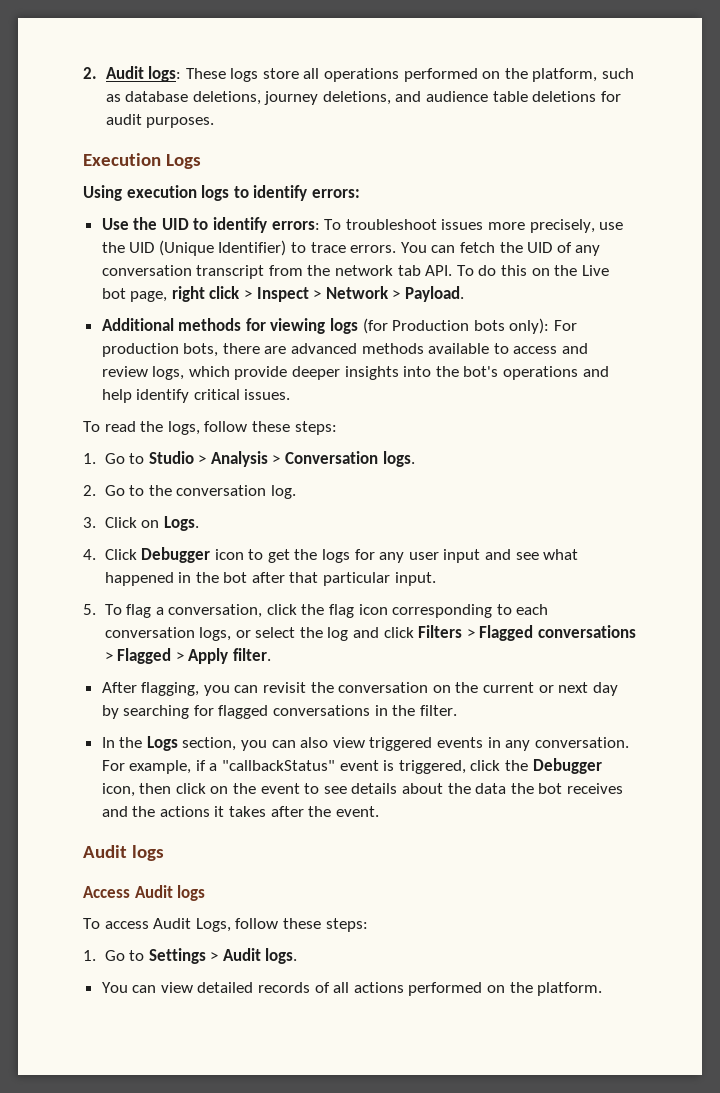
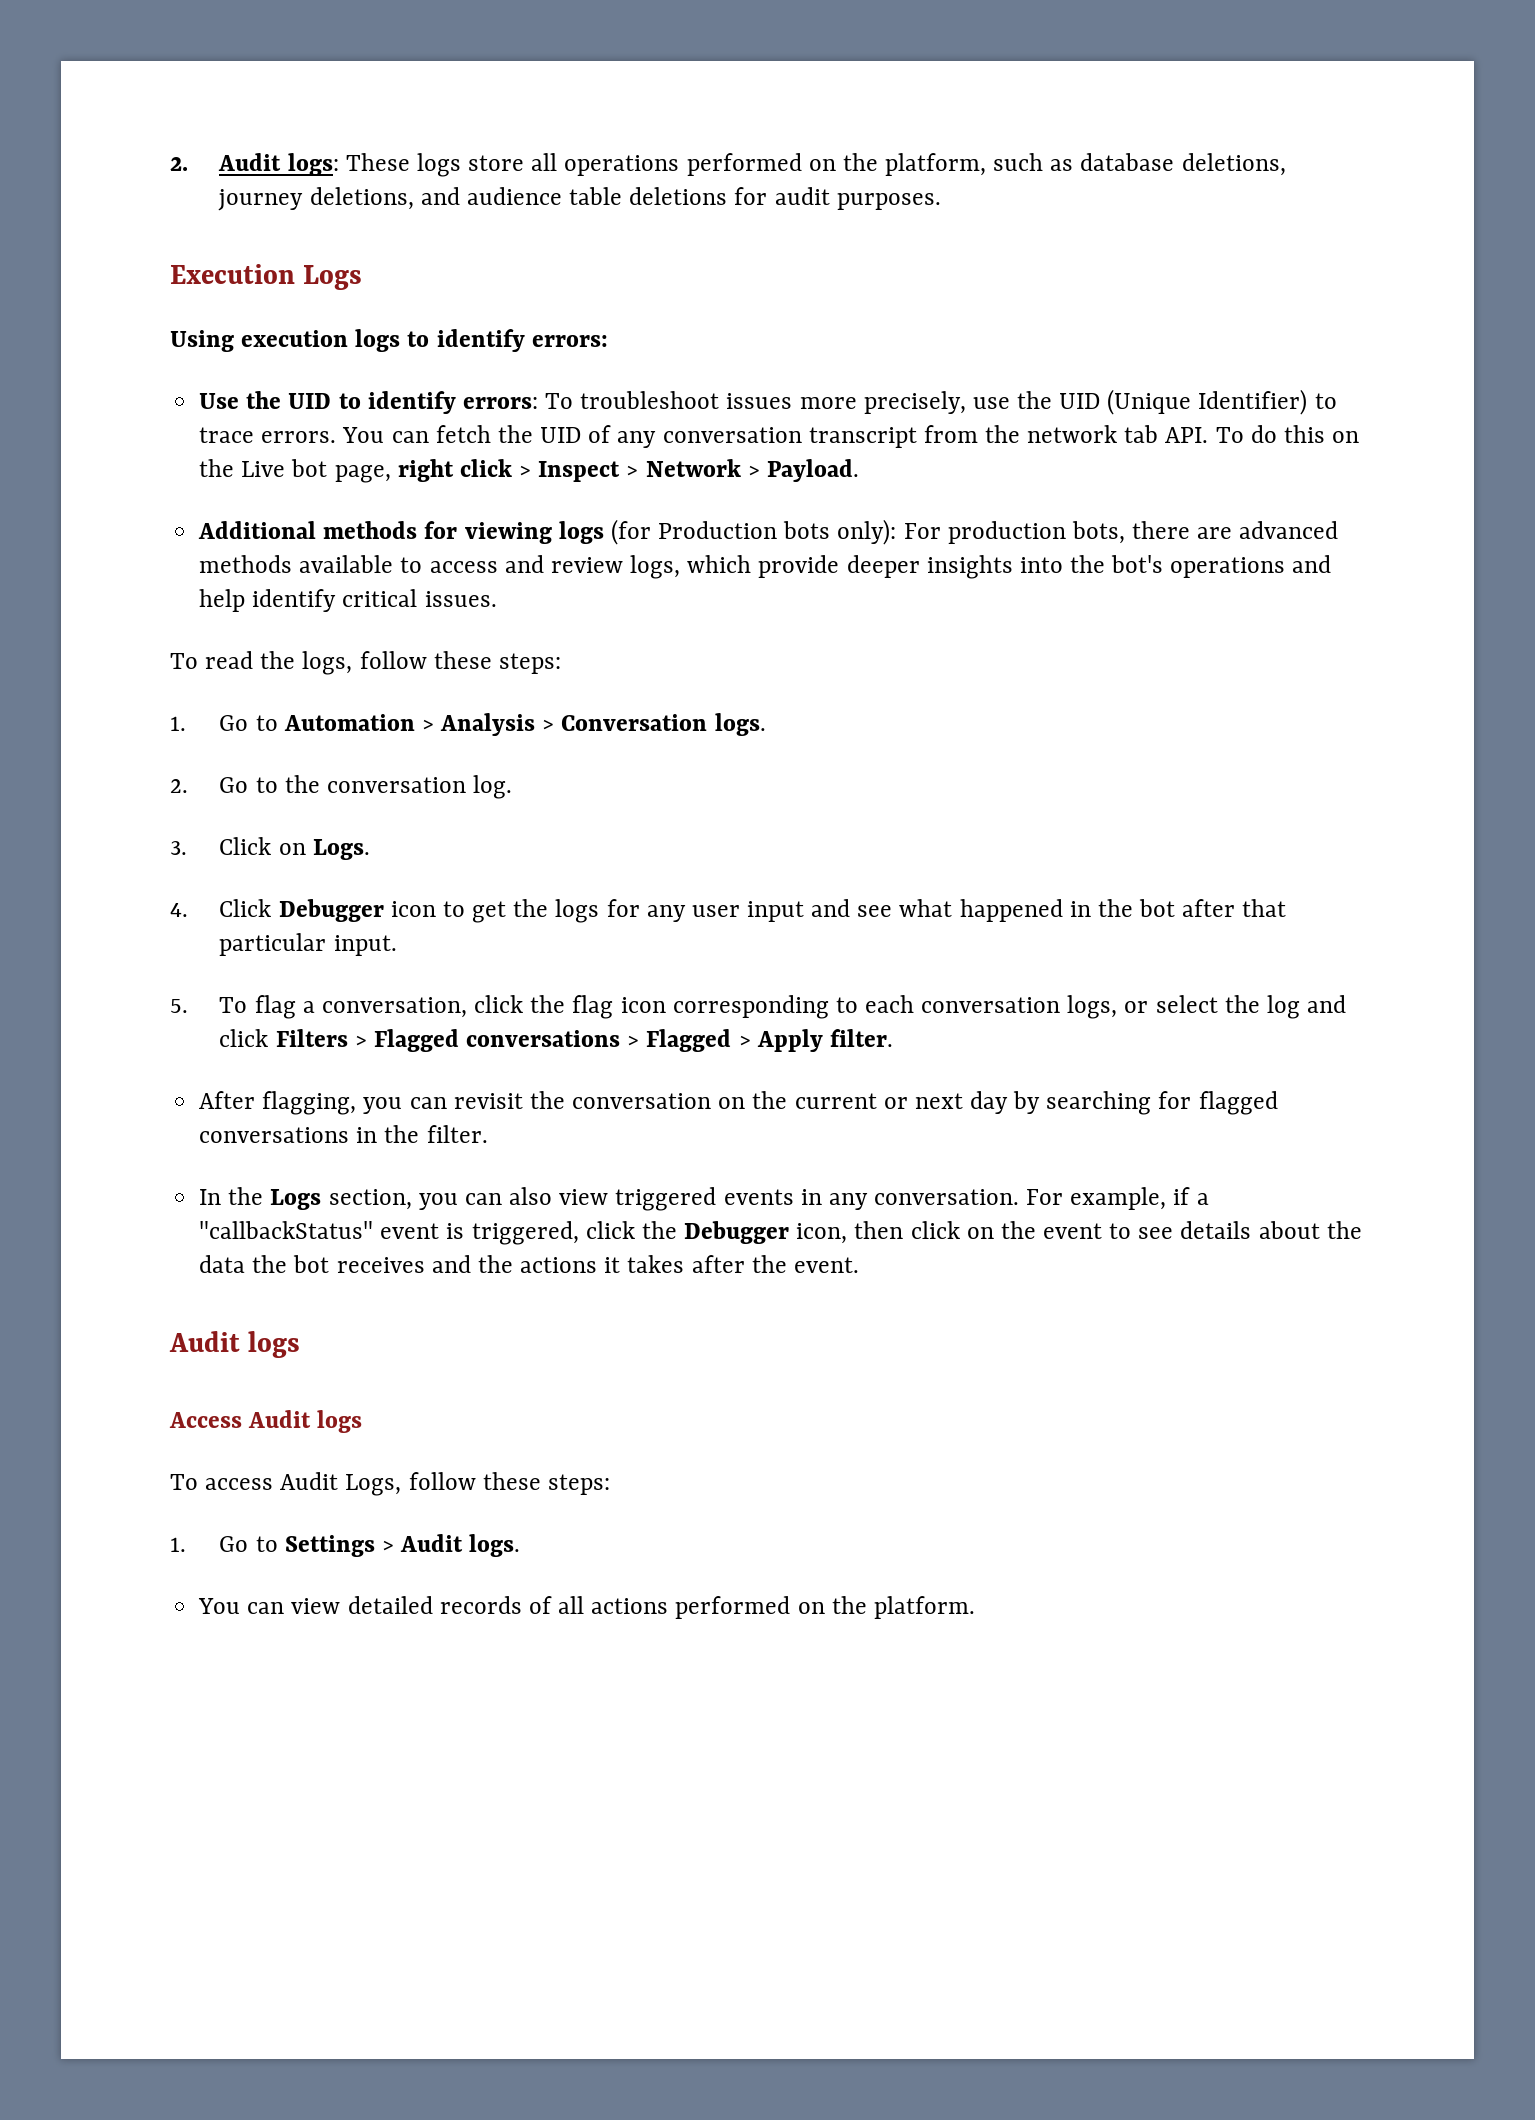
- 1. Go to Studio > Analysis > Conversation logs.
+ 1. Go to Automation > Analysis > Conversation logs.

